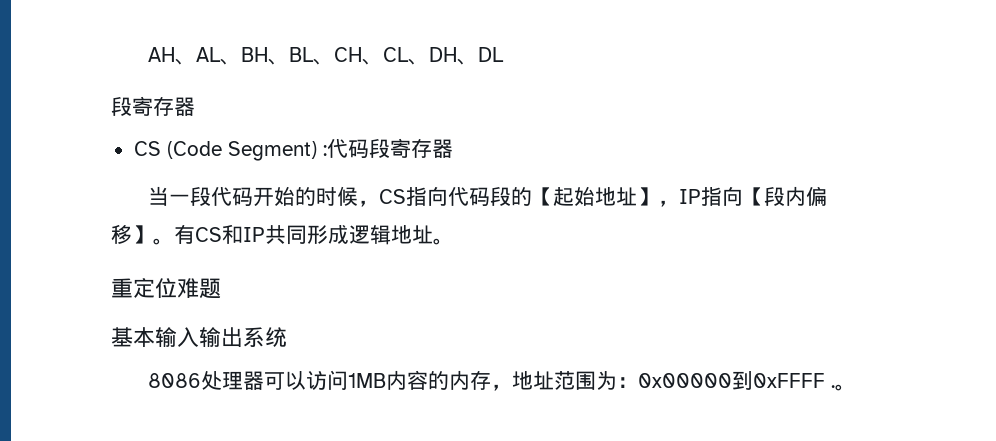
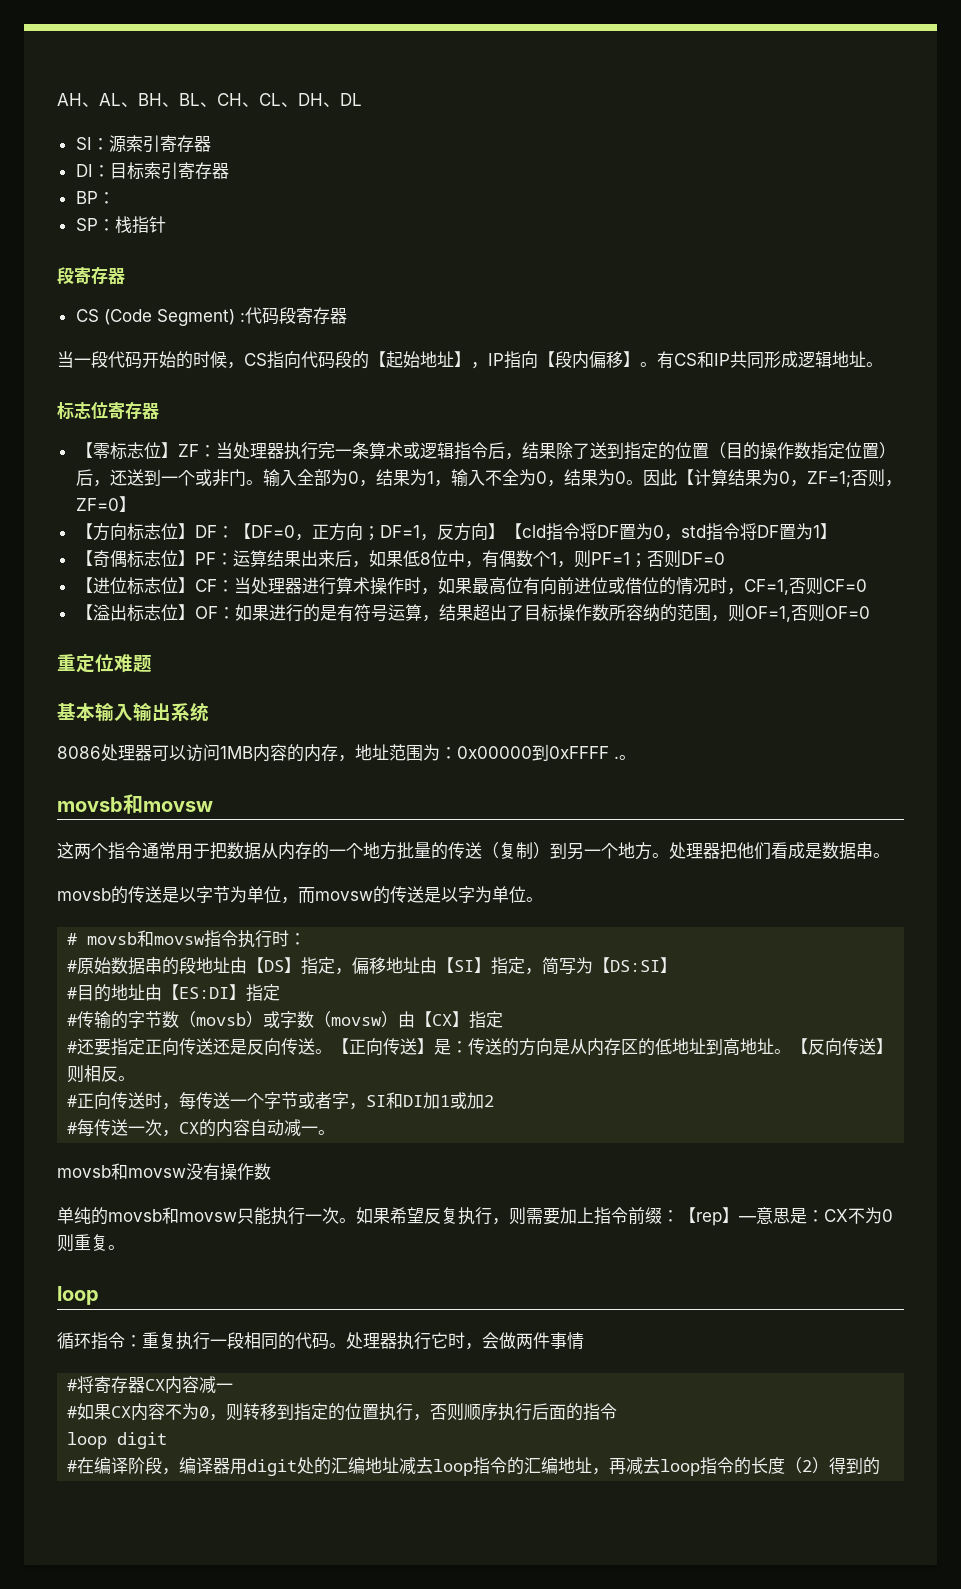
+ SI：源索引寄存器
+ DI：目标索引寄存器
+ BP：
+ SP：栈指针
+ 标志位寄存器
+ 【零标志位】ZF：当处理器执行完一条算术或逻辑指令后，结果除了送到指定的位置（目的操作数指定位置）后，还送到一个或非门。输入全部为0，结果为1，输入不全为0，结果为0。因此【计算结果为0，ZF=1;否则，ZF=0】
+ 【方向标志位】DF：【DF=0，正方向；DF=1，反方向】【cld指令将DF置为0，std指令将DF置为1】
+ 【奇偶标志位】PF：运算结果出来后，如果低8位中，有偶数个1，则PF=1；否则DF=0
+ 【进位标志位】CF：当处理器进行算术操作时，如果最高位有向前进位或借位的情况时，CF=1,否则CF=0
+ 【溢出标志位】OF：如果进行的是有符号运算，结果超出了目标操作数所容纳的范围，则OF=1,否则OF=0
  8086处理器可以访问1MB内容的内存，地址范围为：0x00000到0xFFFF .。
+ movsb和movsw
+ 这两个指令通常用于把数据从内存的一个地方批量的传送（复制）到另一个地方。处理器把他们看成是数据串。
+ movsb的传送是以字节为单位，而movsw的传送是以字为单位。
+ # movsb和movsw指令执行时：
+ #原始数据串的段地址由【DS】指定，偏移地址由【SI】指定，简写为【DS:SI】
+ #目的地址由【ES:DI】指定
+ #传输的字节数（movsb）或字数（movsw）由【CX】指定
+ #还要指定正向传送还是反向传送。【正向传送】是：传送的方向是从内存区的低地址到高地址。【反向传送】则相反。
+ #正向传送时，每传送一个字节或者字，SI和DI加1或加2
+ #每传送一次，CX的内容自动减一。
+ movsb和movsw没有操作数
+ 单纯的movsb和movsw只能执行一次。如果希望反复执行，则需要加上指令前缀：【rep】—意思是：CX不为0则重复。
+ loop
+ 循环指令：重复执行一段相同的代码。处理器执行它时，会做两件事情
+ #将寄存器CX内容减一
+ #如果CX内容不为0，则转移到指定的位置执行，否则顺序执行后面的指令
+ loop digit
+ #在编译阶段，编译器用digit处的汇编地址减去loop指令的汇编地址，再减去loop指令的长度（2）得到的

